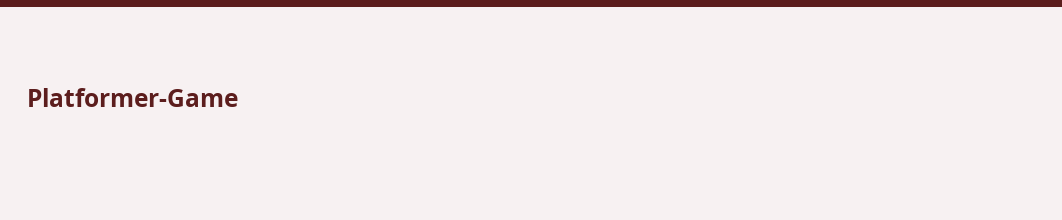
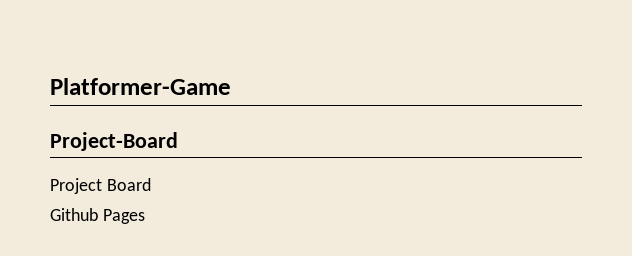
+ Project-Board
+ Project Board
+ Github Pages

